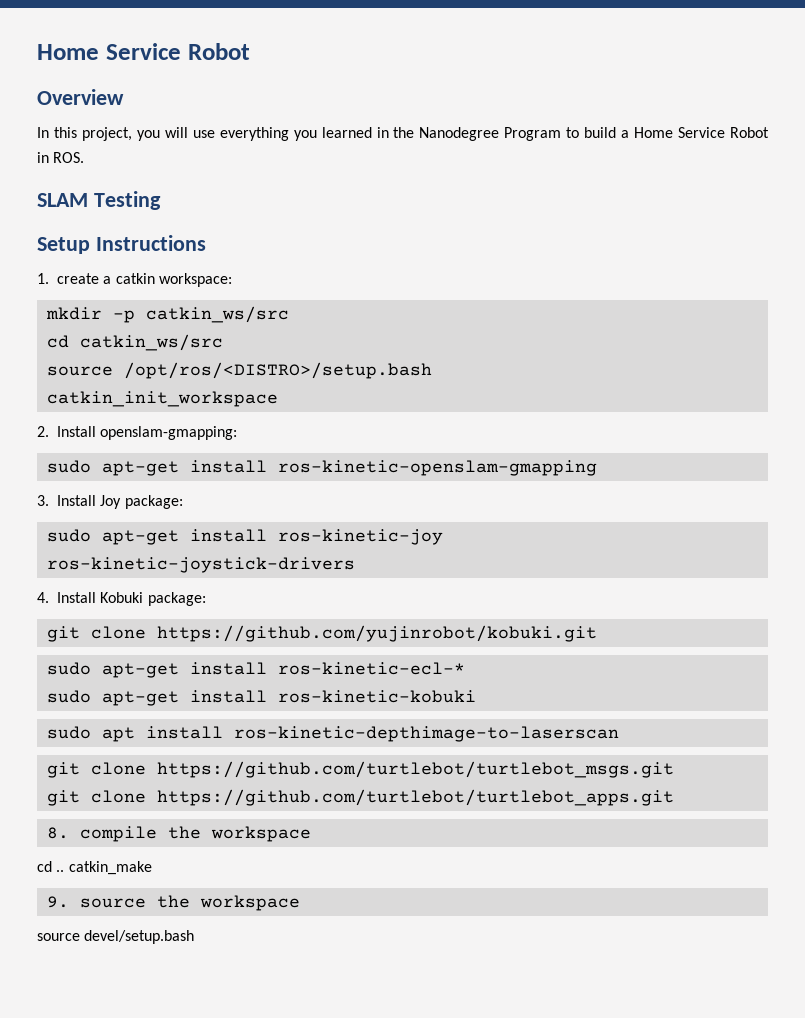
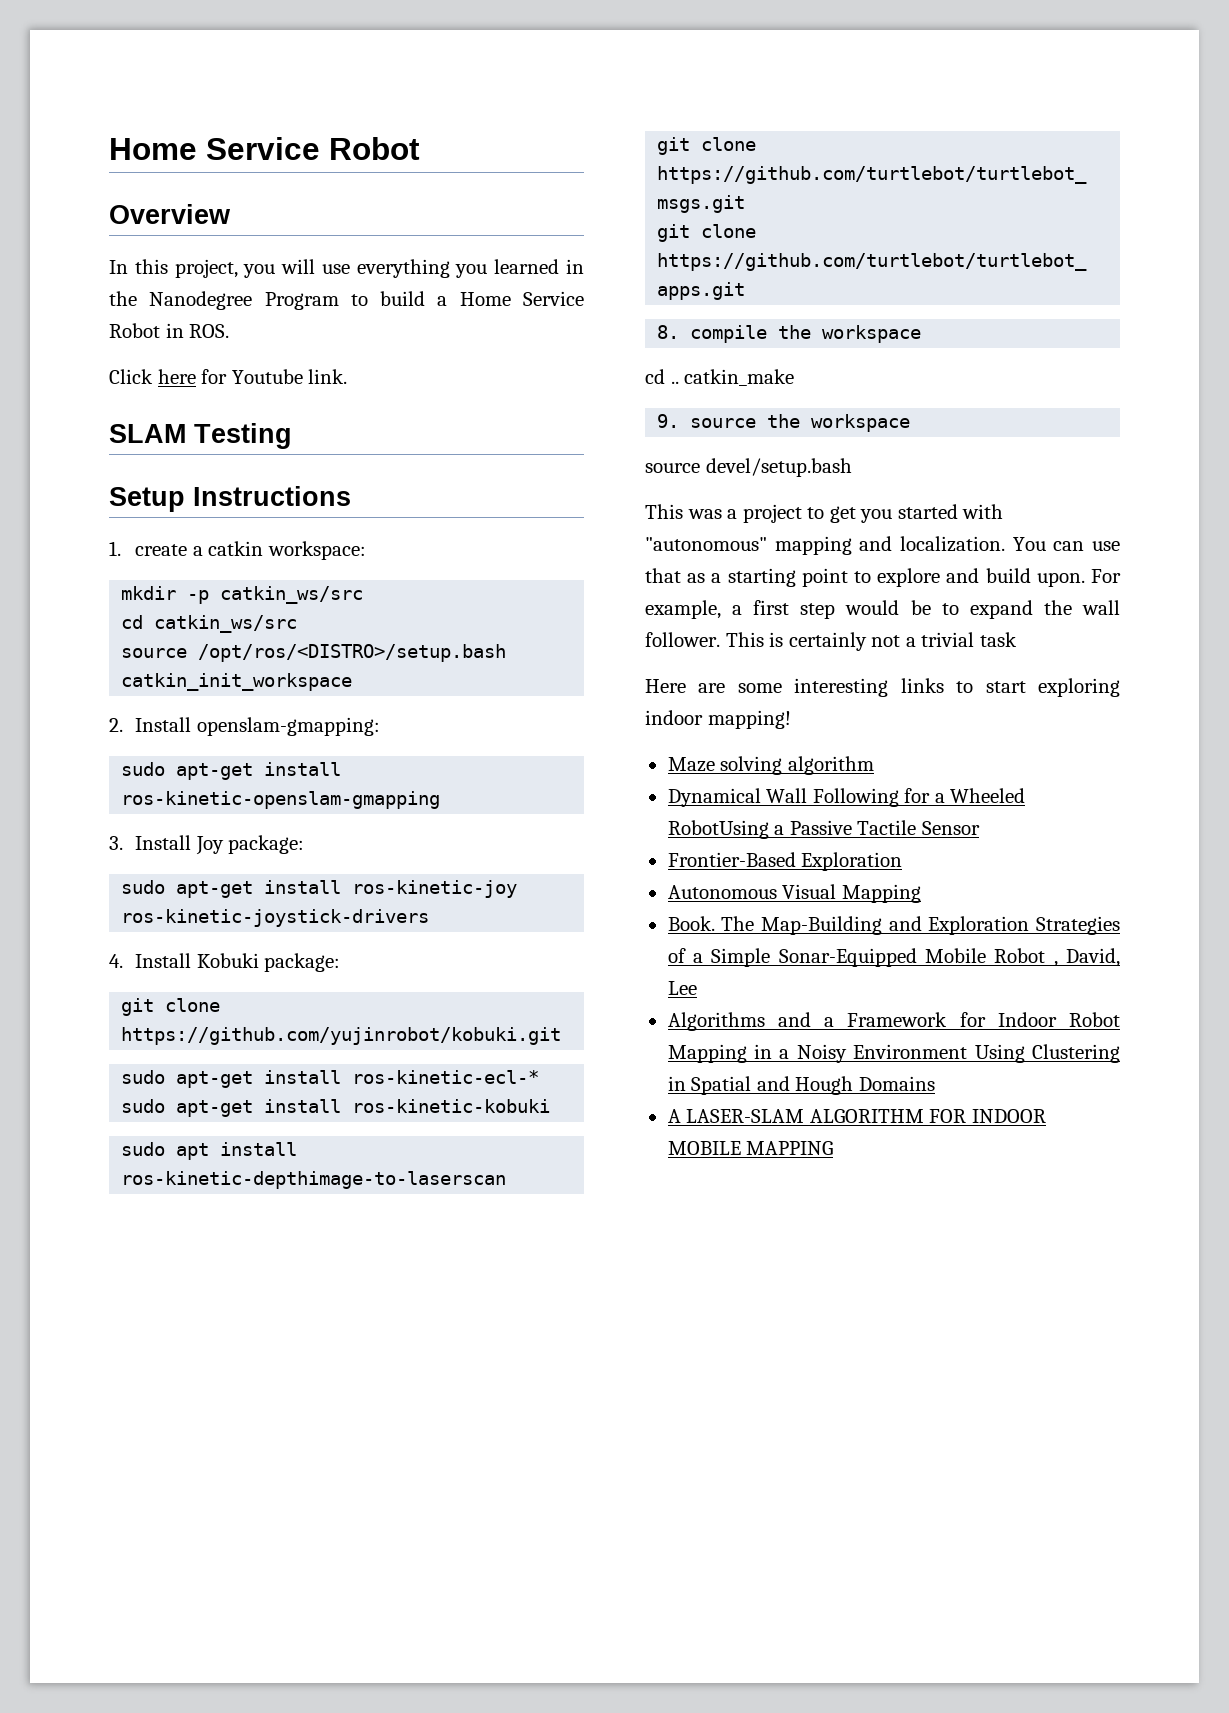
+ Click here for Youtube link.
+ This was a project to get you started with "autonomous" mapping and localization. You can use that as a starting point to explore and build upon. For example, a first step would be to expand the wall follower. This is certainly not a trivial task
+ Here are some interesting links to start exploring indoor mapping!
+ Maze solving algorithm
+ Dynamical Wall Following for a Wheeled RobotUsing a Passive Tactile Sensor
+ Frontier-Based Exploration
+ Autonomous Visual Mapping
+ Book. The Map-Building and Exploration Strategies of a Simple Sonar-Equipped Mobile Robot , David, Lee
+ Algorithms and a Framework for Indoor Robot Mapping in a Noisy Environment Using Clustering in Spatial and Hough Domains
+ A LASER-SLAM ALGORITHM FOR INDOOR MOBILE MAPPING

